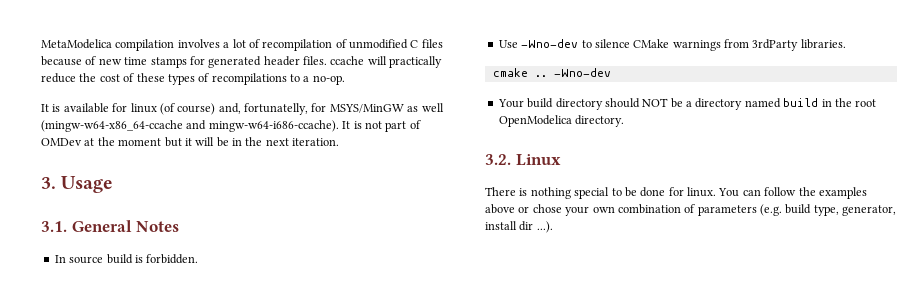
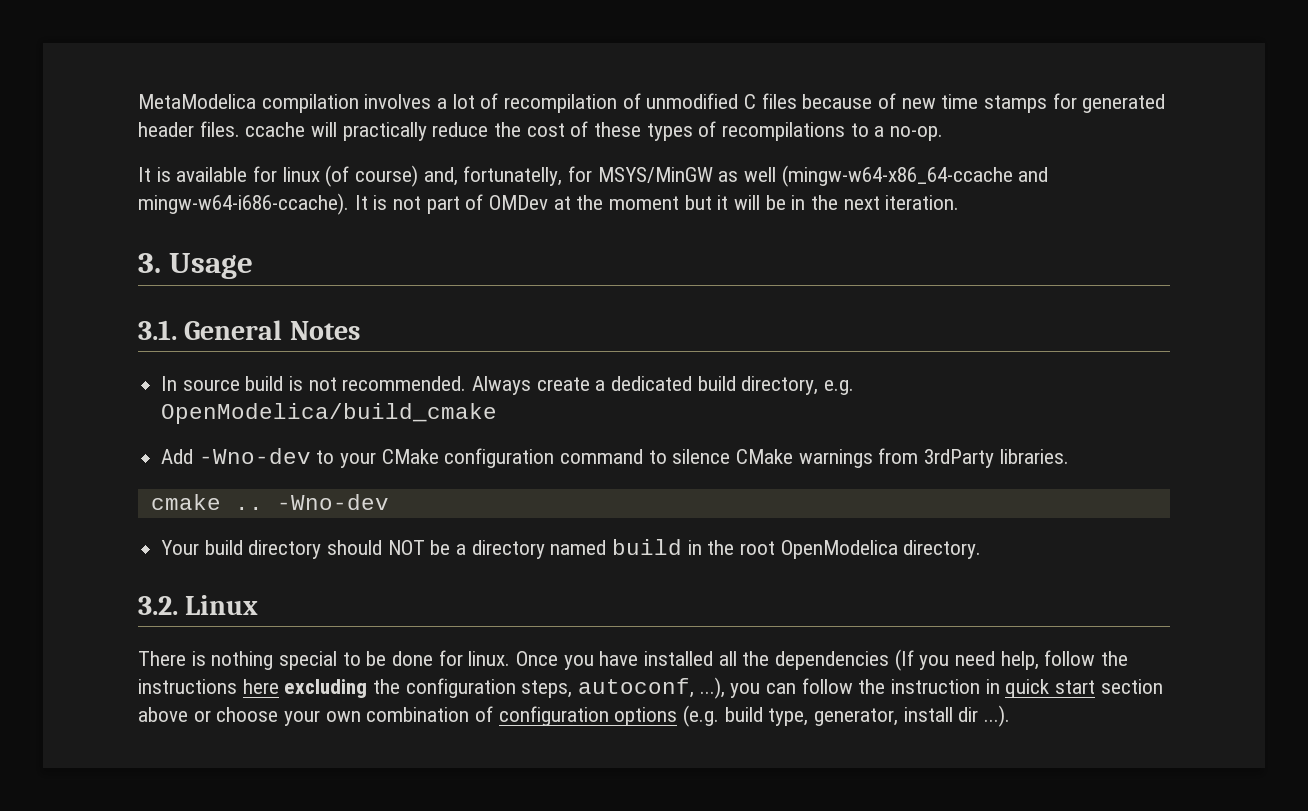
- In source build is forbidden.
- Use -Wno-dev to silence CMake warnings from 3rdParty libraries.
+ In source build is not recommended. Always create a dedicated build directory, e.g. OpenModelica/build_cmake
+ Add -Wno-dev to your CMake configuration command to silence CMake warnings from 3rdParty libraries.
- You can follow the examples above or chose your own combination of parameters (e.g. build type, generator, install dir ...).
+ Once you have installed all the dependencies (If you need help, follow the instructions here excluding the configuration steps, autoconf, ...), you can follow the instruction in quick start section above or choose your own combination of configuration options (e.g. build type, generator, install dir ...).

